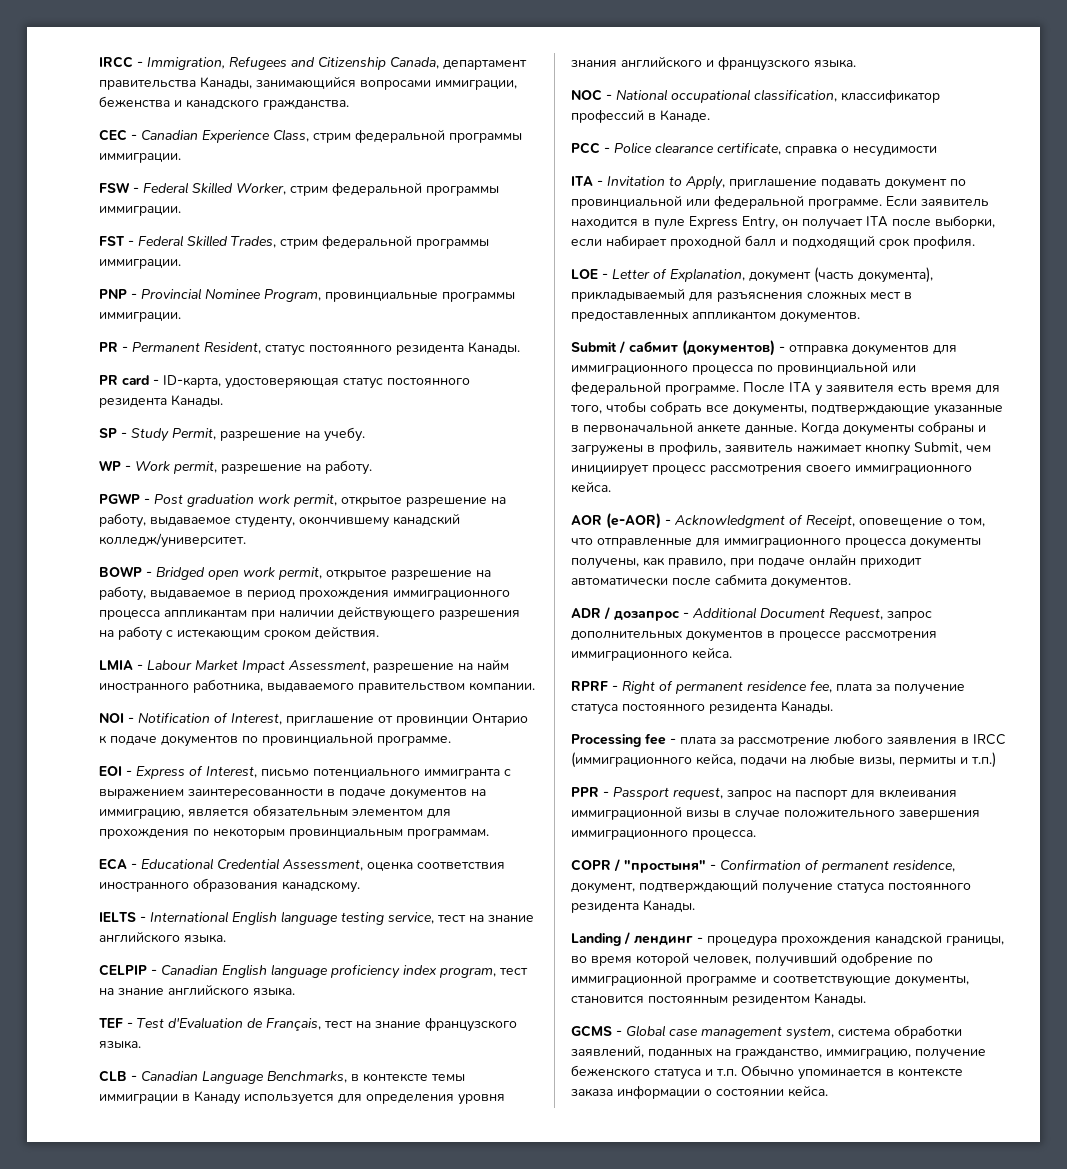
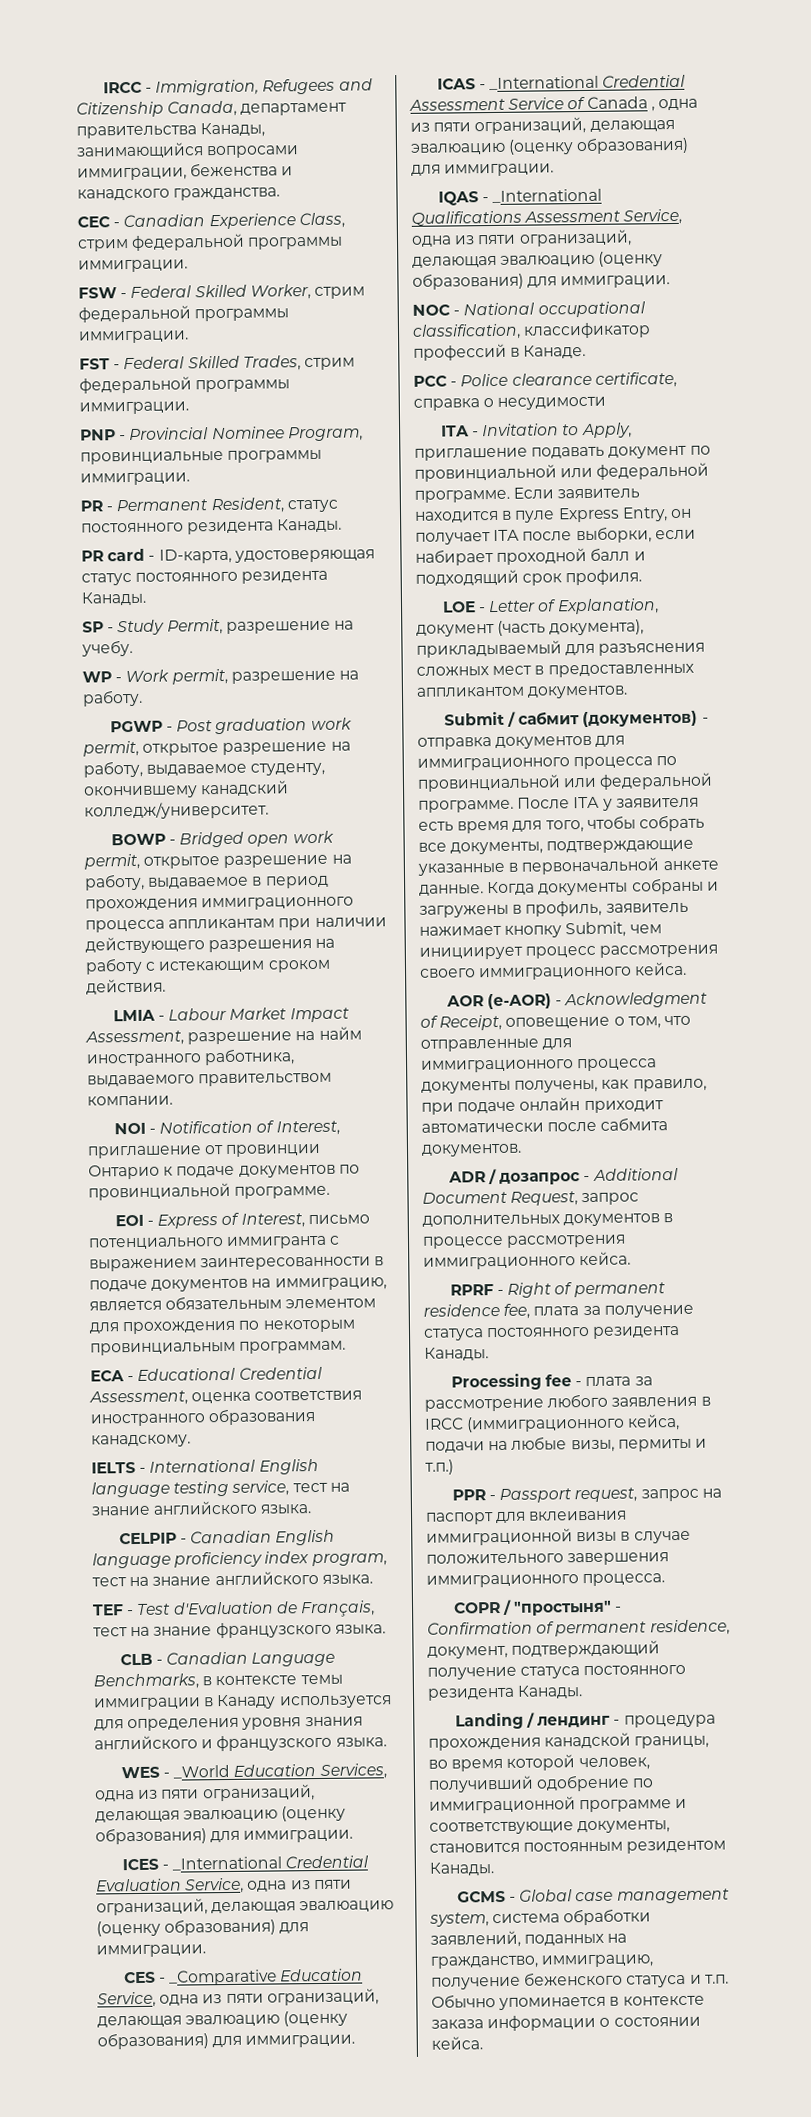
+ WES - _World Education Services, одна из пяти огранизаций, делающая эвалюацию (оценку образования) для иммиграции.
+ ICES - _International Credential Evaluation Service, одна из пяти огранизаций, делающая эвалюацию (оценку образования) для иммиграции.
+ CES - _Comparative Education Service, одна из пяти огранизаций, делающая эвалюацию (оценку образования) для иммиграции.
+ ICAS - _International Credential Assessment Service of Canada , одна из пяти огранизаций, делающая эвалюацию (оценку образования) для иммиграции.
+ IQAS - _International Qualifications Assessment Service, одна из пяти огранизаций, делающая эвалюацию (оценку образования) для иммиграции.

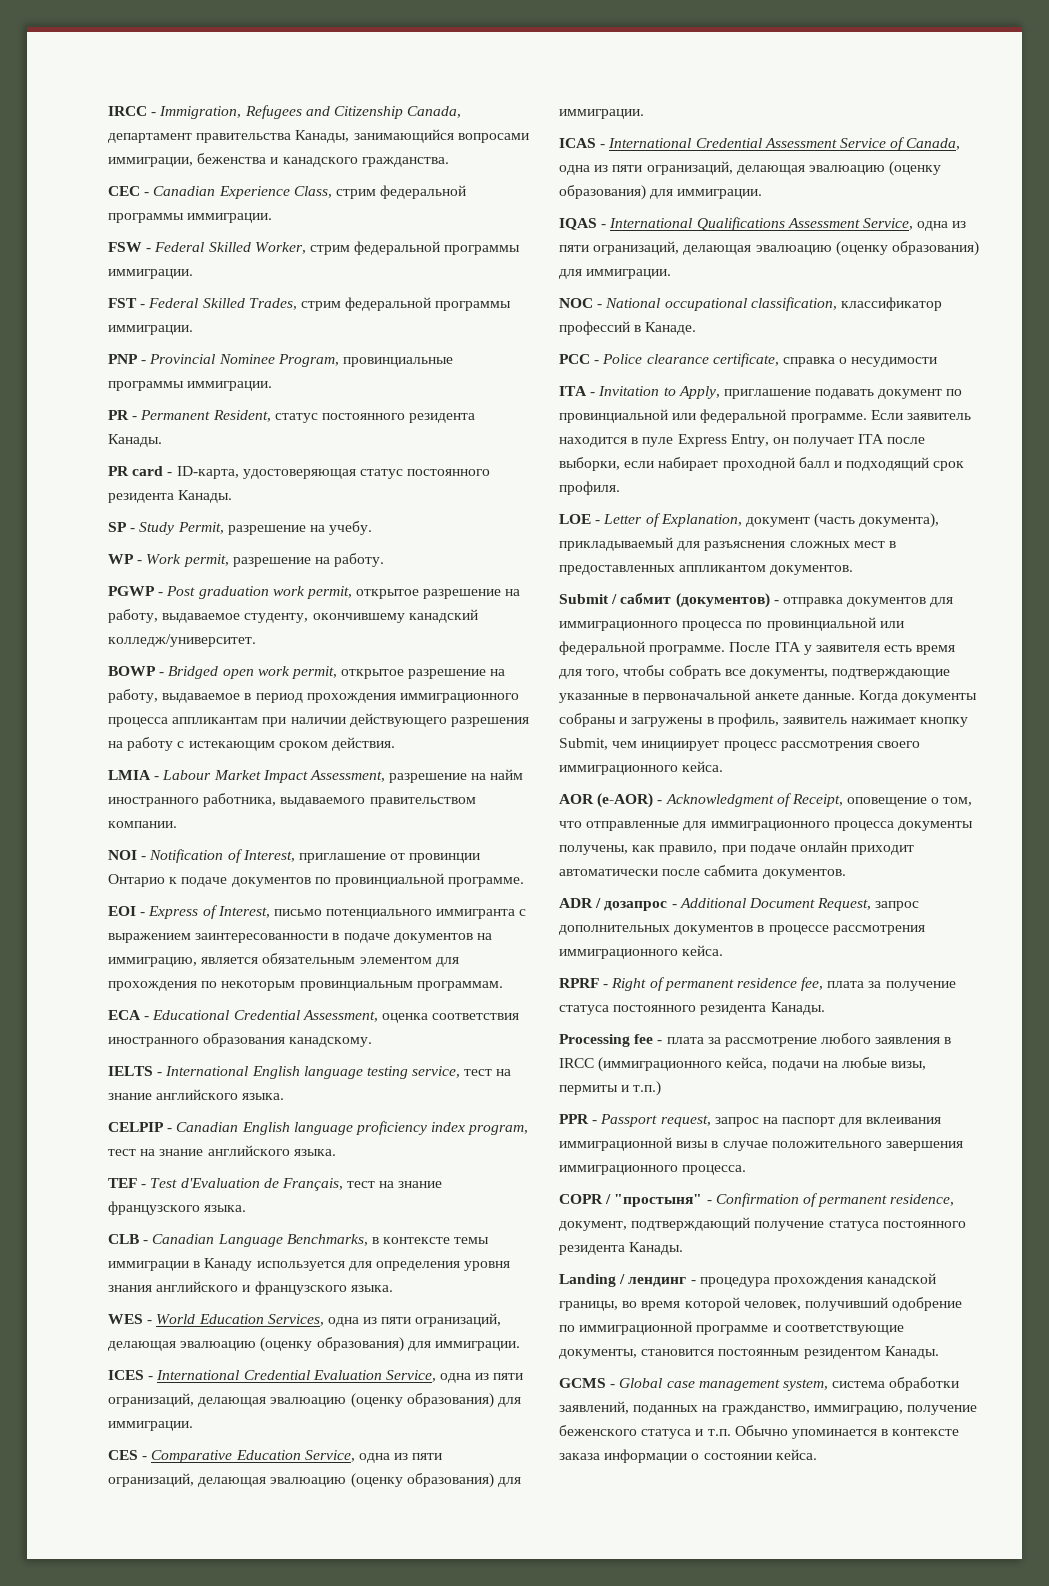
- WES - _World Education Services, одна из пяти огранизаций, делающая эвалюацию (оценку образования) для иммиграции.
+ WES - World Education Services, одна из пяти огранизаций, делающая эвалюацию (оценку образования) для иммиграции.
- ICES - _International Credential Evaluation Service, одна из пяти огранизаций, делающая эвалюацию (оценку образования) для иммиграции.
+ ICES - International Credential Evaluation Service, одна из пяти огранизаций, делающая эвалюацию (оценку образования) для иммиграции.
- CES - _Comparative Education Service, одна из пяти огранизаций, делающая эвалюацию (оценку образования) для иммиграции.
+ CES - Comparative Education Service, одна из пяти огранизаций, делающая эвалюацию (оценку образования) для иммиграции.
- ICAS - _International Credential Assessment Service of Canada , одна из пяти огранизаций, делающая эвалюацию (оценку образования) для иммиграции.
+ ICAS - International Credential Assessment Service of Canada, одна из пяти огранизаций, делающая эвалюацию (оценку образования) для иммиграции.
- IQAS - _International Qualifications Assessment Service, одна из пяти огранизаций, делающая эвалюацию (оценку образования) для иммиграции.
+ IQAS - International Qualifications Assessment Service, одна из пяти огранизаций, делающая эвалюацию (оценку образования) для иммиграции.

